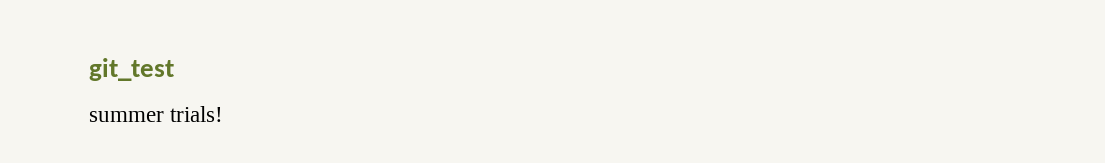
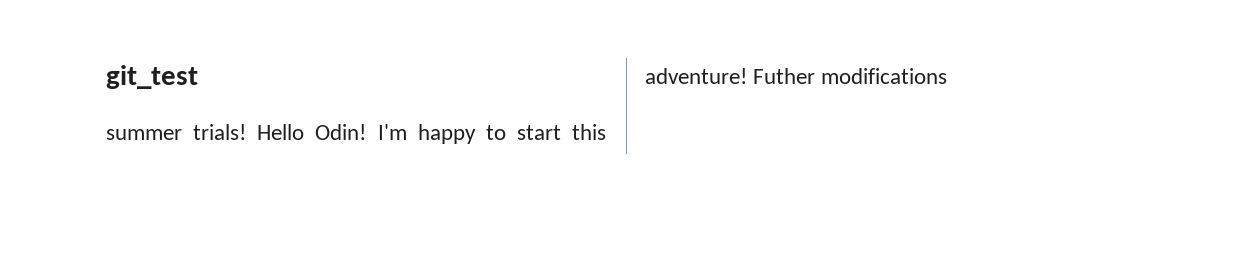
+ Hello Odin! I'm happy to start this adventure! Futher modifications

